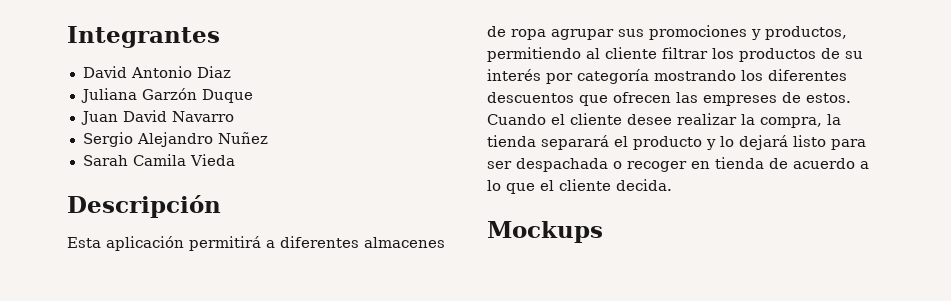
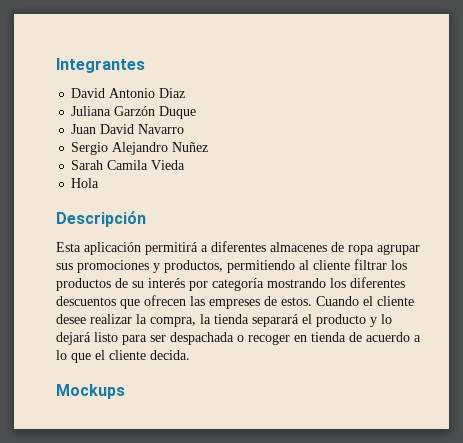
+ Hola

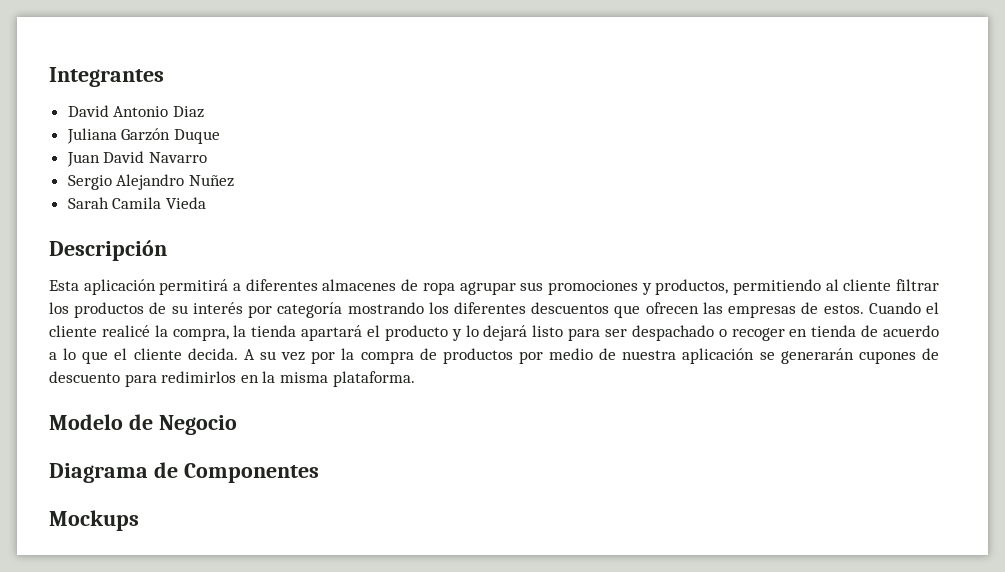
- Hola
- Esta aplicación permitirá a diferentes almacenes de ropa agrupar sus promociones y productos, permitiendo al cliente filtrar los productos de su interés por categoría mostrando los diferentes descuentos que ofrecen las empreses de estos.
+ Esta aplicación permitirá a diferentes almacenes de ropa agrupar sus promociones y productos, permitiendo al cliente filtrar los productos de su interés por categoría mostrando los diferentes descuentos que ofrecen las empresas de estos.
- Cuando el cliente desee realizar la compra, la tienda separará el producto y lo dejará listo para ser despachada o recoger en tienda de acuerdo a lo que el cliente decida.
+ Cuando el cliente realicé la compra, la tienda apartará el producto y lo dejará listo para ser despachado o recoger en tienda de acuerdo a lo que el cliente decida. A su vez por la compra de productos por medio de nuestra aplicación se generarán cupones de descuento para redimirlos en la misma plataforma.
+ Modelo de Negocio
+ Diagrama de Componentes

